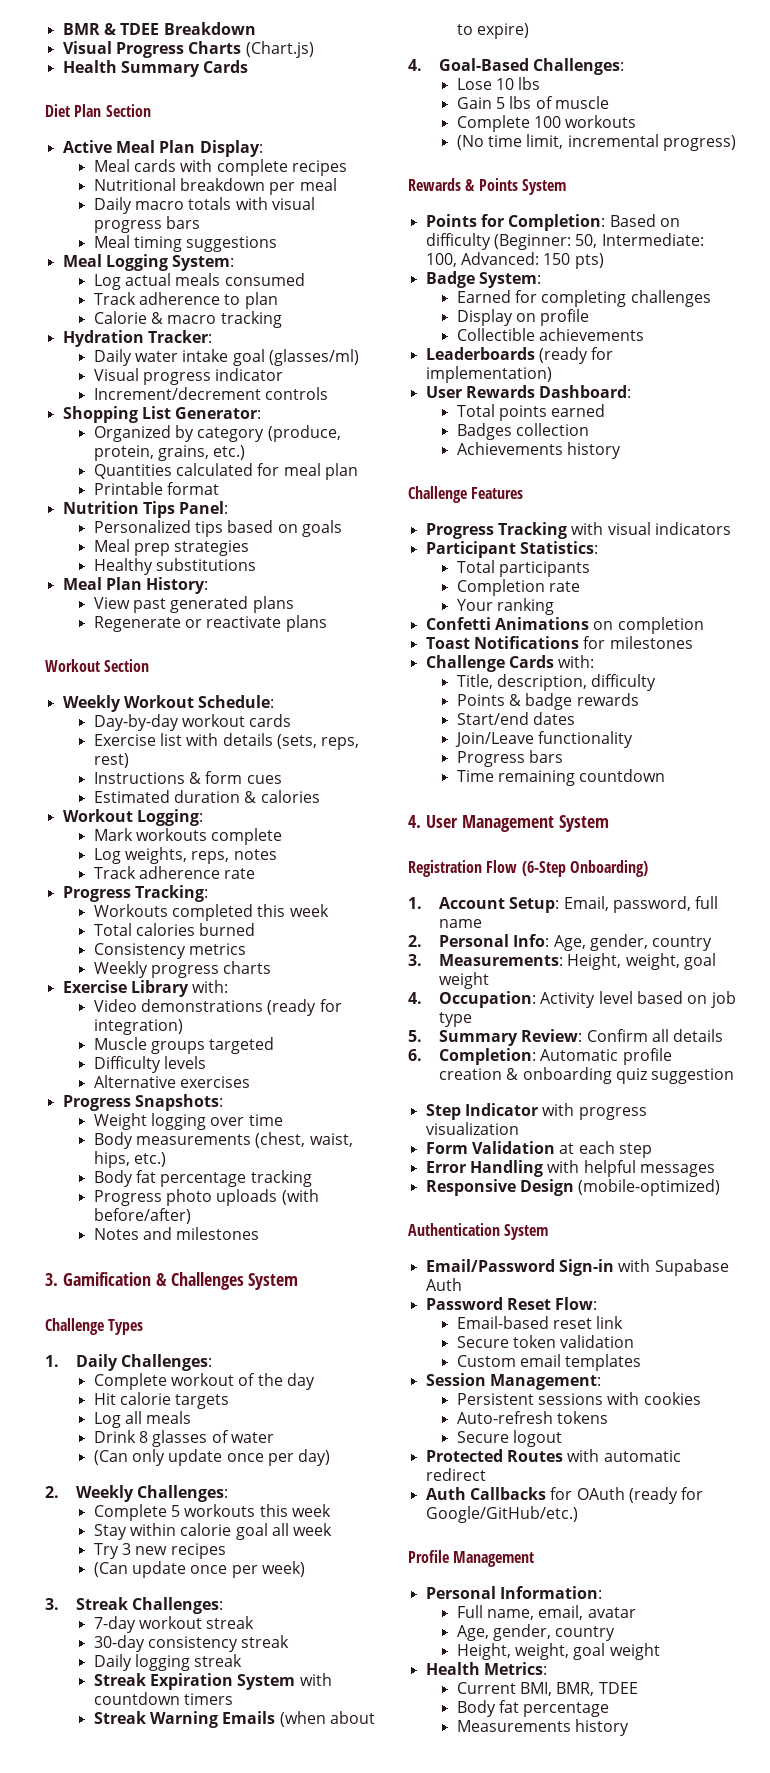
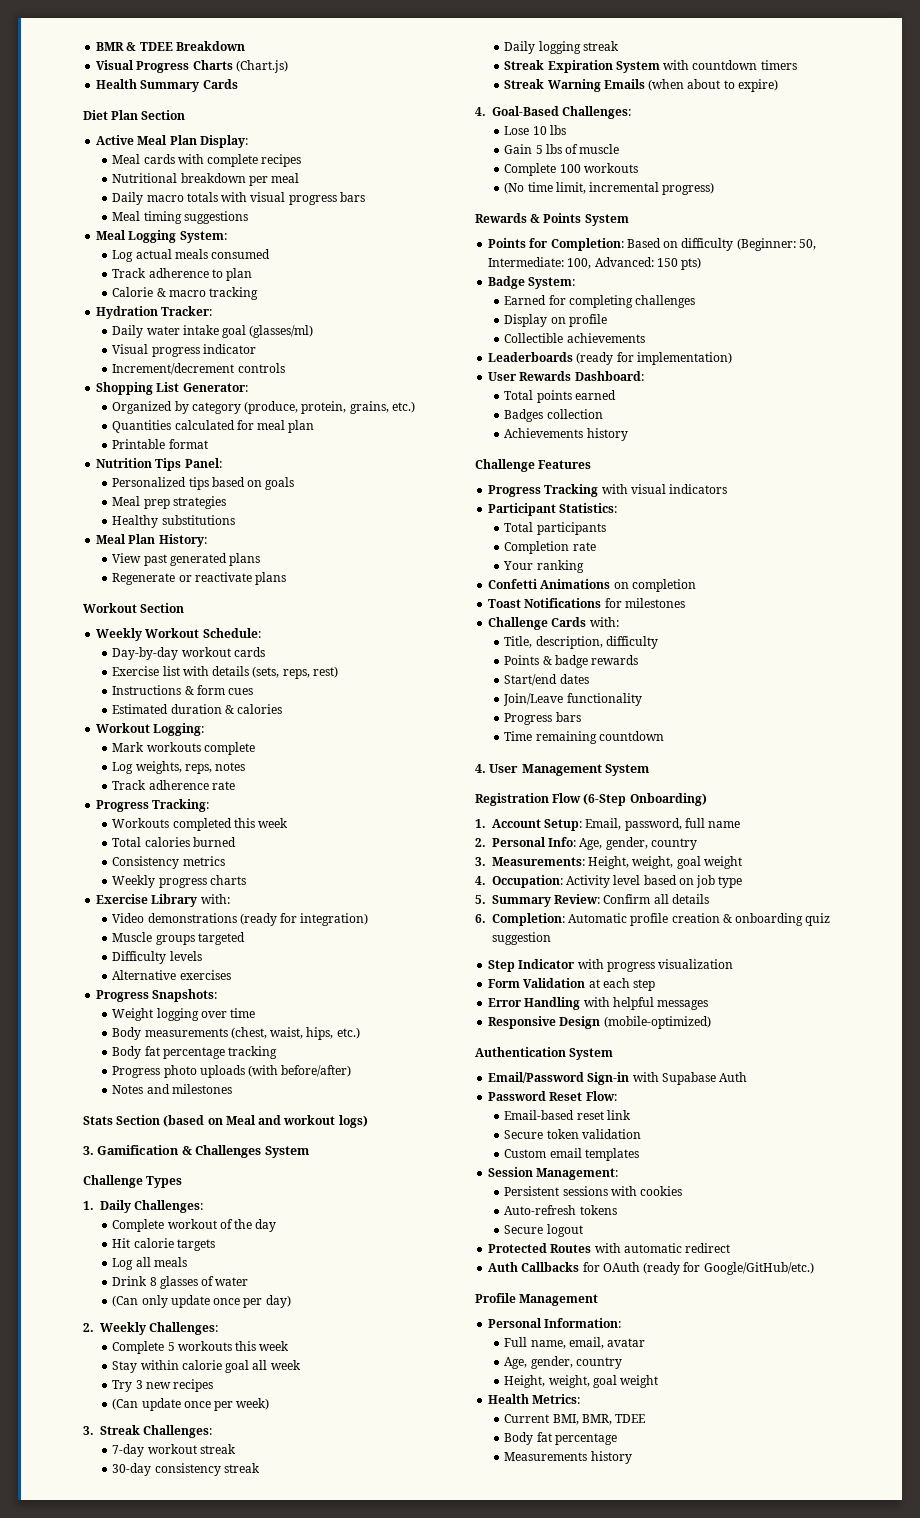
+ Stats Section (based on Meal and workout logs)

